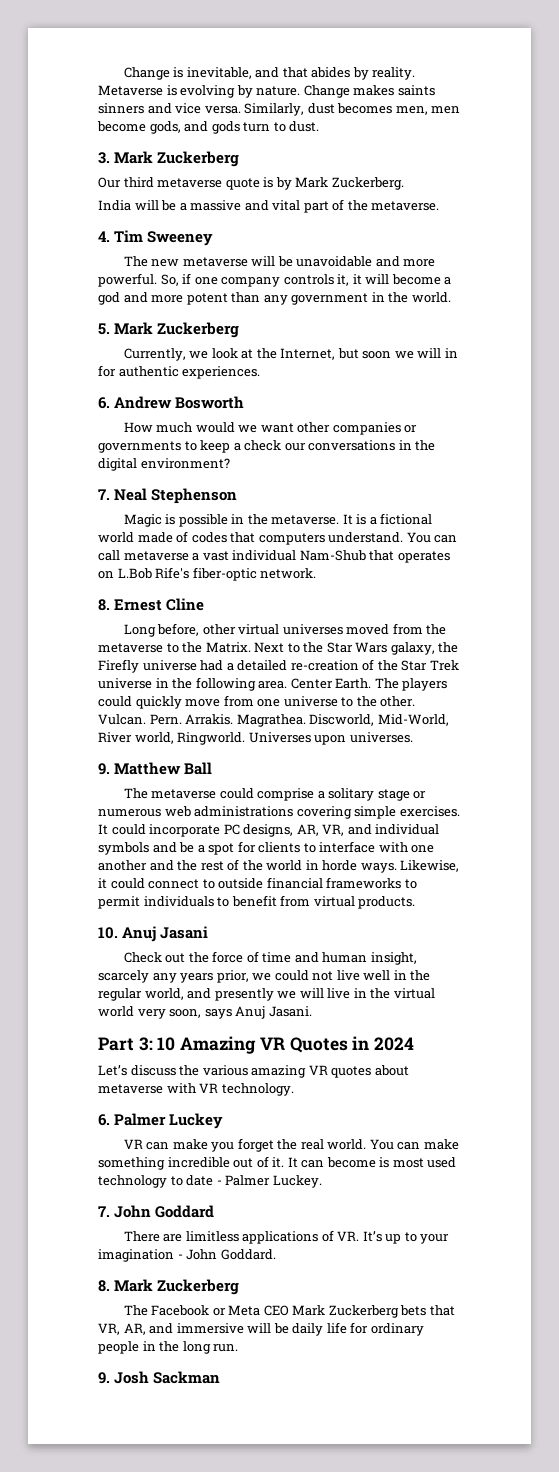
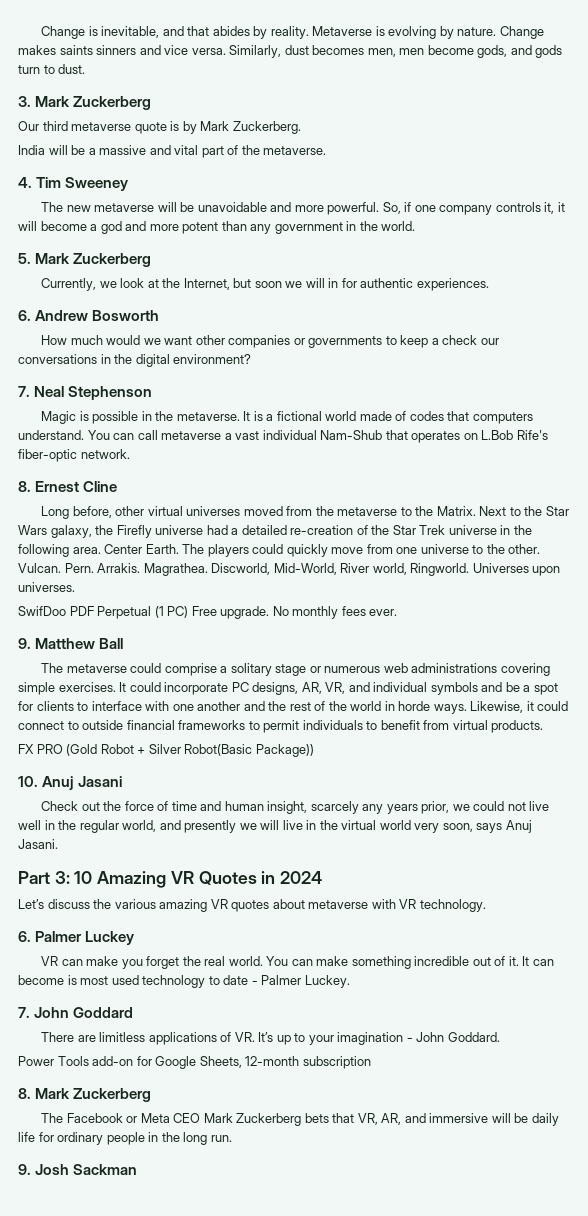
+ SwifDoo PDF Perpetual (1 PC) Free upgrade. No monthly fees ever.
+ FX PRO (Gold Robot + Silver Robot(Basic Package))
+ Power Tools add-on for Google Sheets, 12-month subscription

